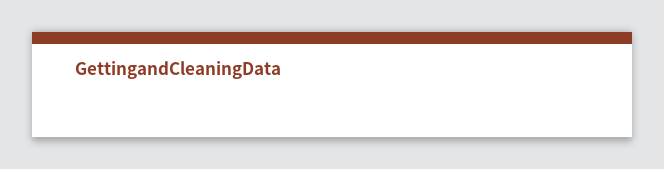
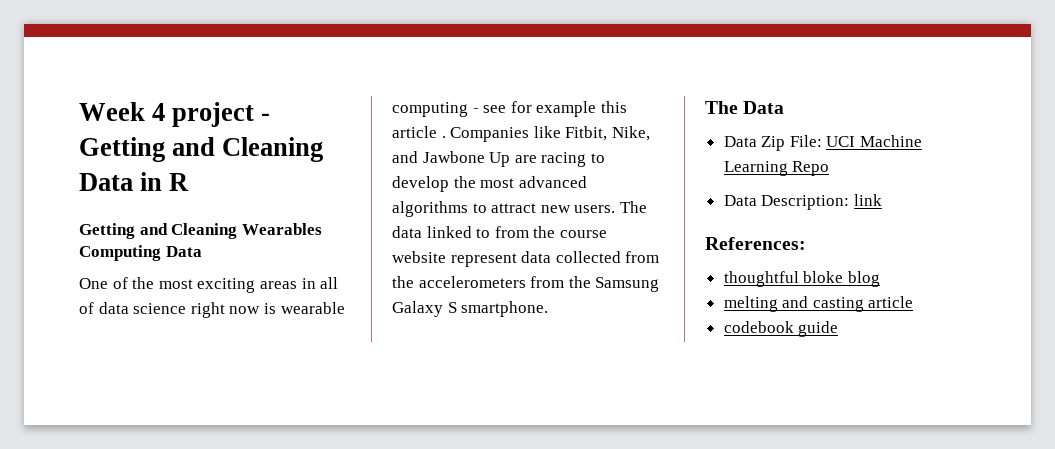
- GettingandCleaningData
+ Week 4 project - Getting and Cleaning Data in R
+ Getting and Cleaning Wearables Computing Data
+ One of the most exciting areas in all of data science right now is wearable computing - see for example this article . Companies like Fitbit, Nike, and Jawbone Up are racing to develop the most advanced algorithms to attract new users. The data linked to from the course website represent data collected from the accelerometers from the Samsung Galaxy S smartphone.
+ The Data
+ Data Zip File: UCI Machine Learning Repo
+ Data Description: link
+ References:
+ thoughtful bloke blog
+ melting and casting article
+ codebook guide

